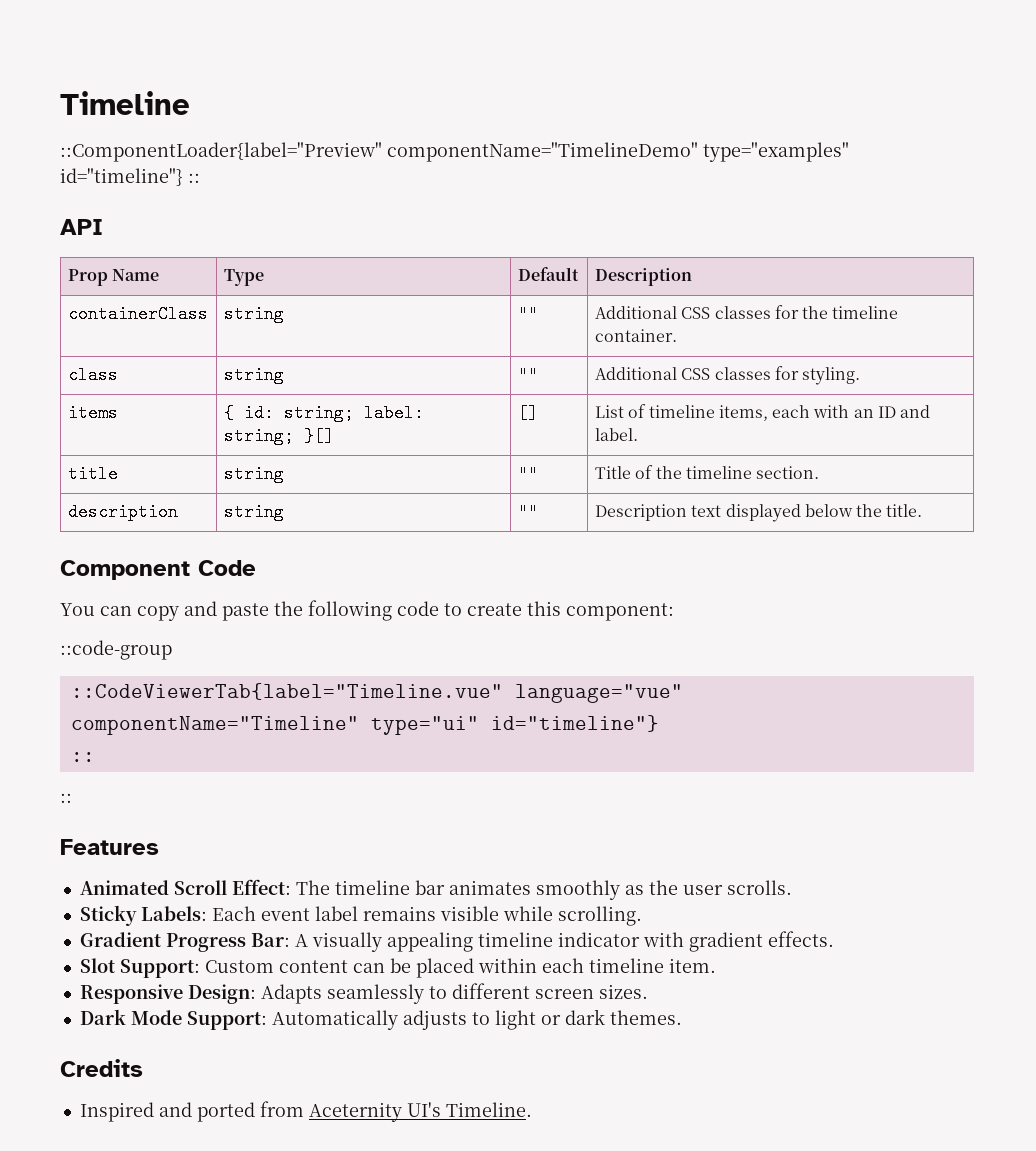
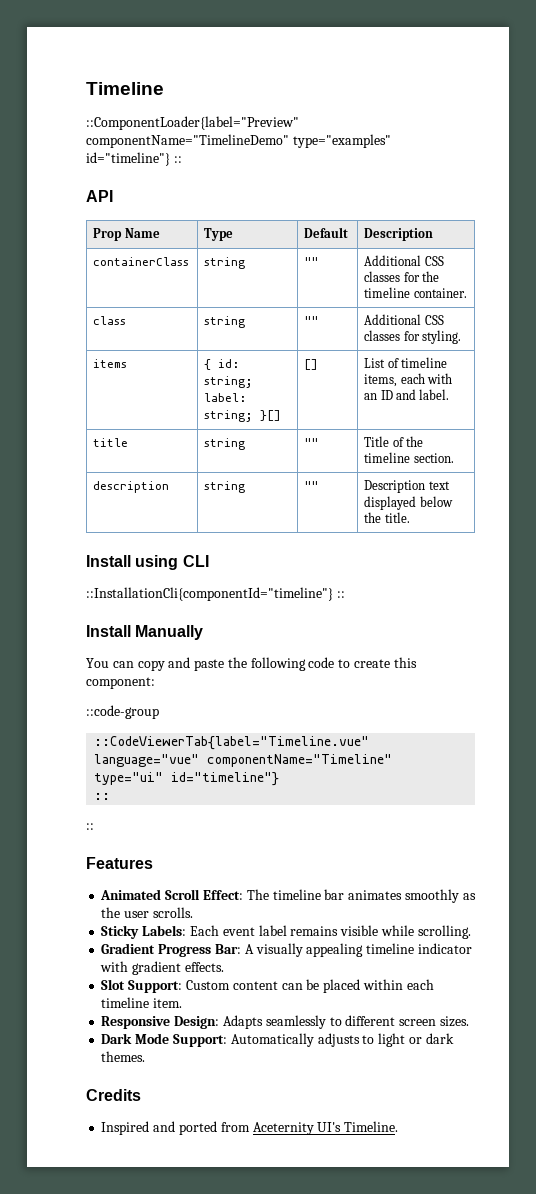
- Component Code
+ Install using CLI
+ ::InstallationCli{componentId="timeline"} ::
+ Install Manually

